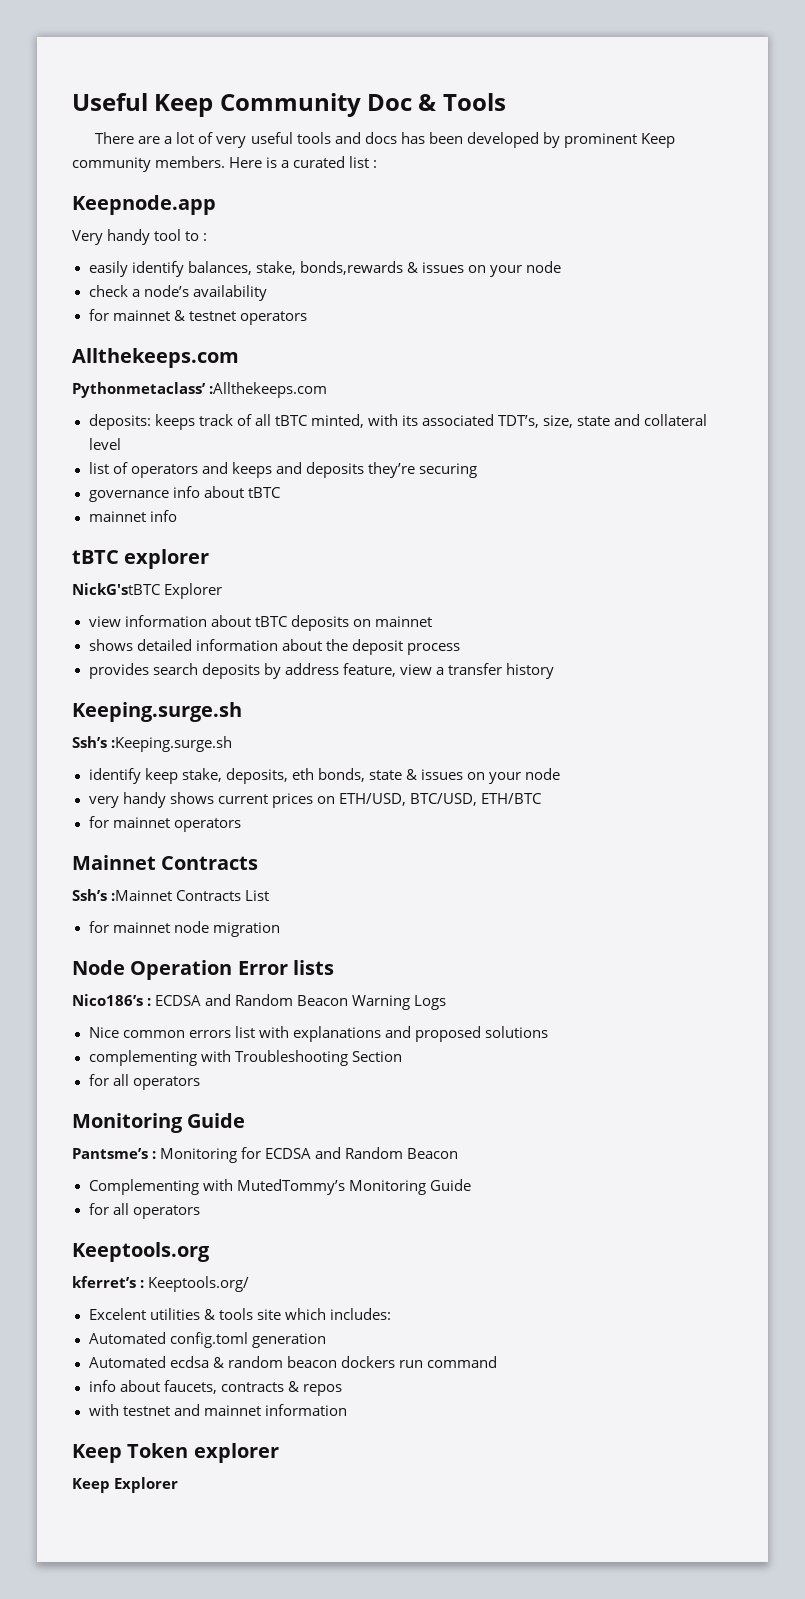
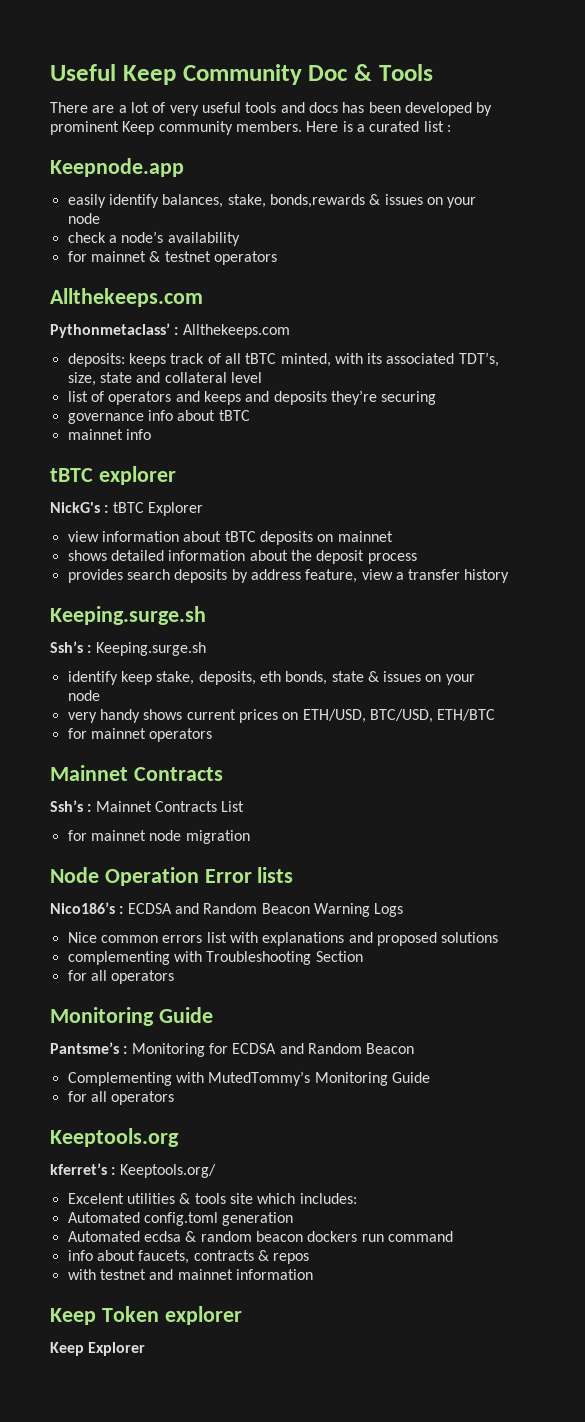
- Very handy tool to :
- Pythonmetaclass’ :Allthekeeps.com
+ Pythonmetaclass’ : Allthekeeps.com
- NickG'stBTC Explorer
+ NickG's : tBTC Explorer
- Ssh’s :Keeping.surge.sh
+ Ssh’s : Keeping.surge.sh
- Ssh’s :Mainnet Contracts List
+ Ssh’s : Mainnet Contracts List

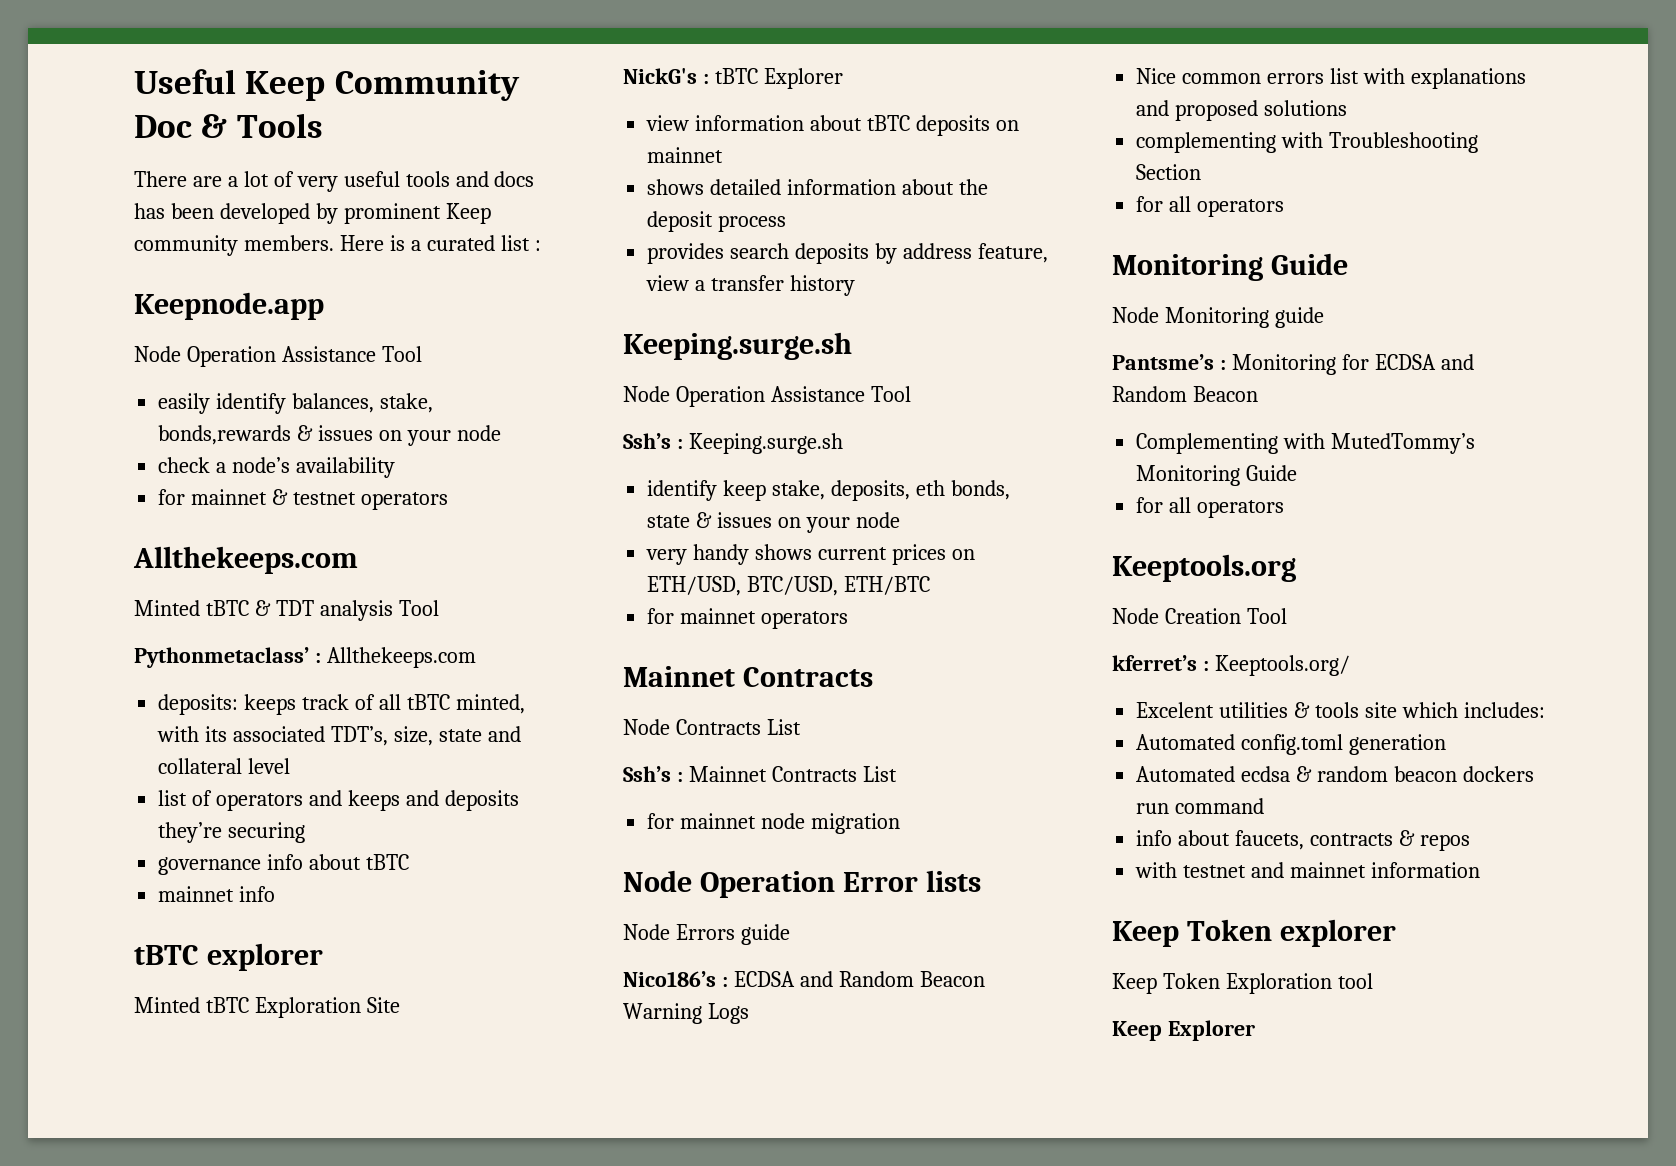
  Keepnode.app
+ Node Operation Assistance Tool
+ Minted tBTC & TDT analysis Tool
+ Minted tBTC Exploration Site
  provides search deposits by address feature, view a transfer history
  Keeping.surge.sh
+ Node Operation Assistance Tool
+ Node Contracts List
+ Node Errors guide
+ Node Monitoring guide
+ Node Creation Tool
+ Keep Token Exploration tool

